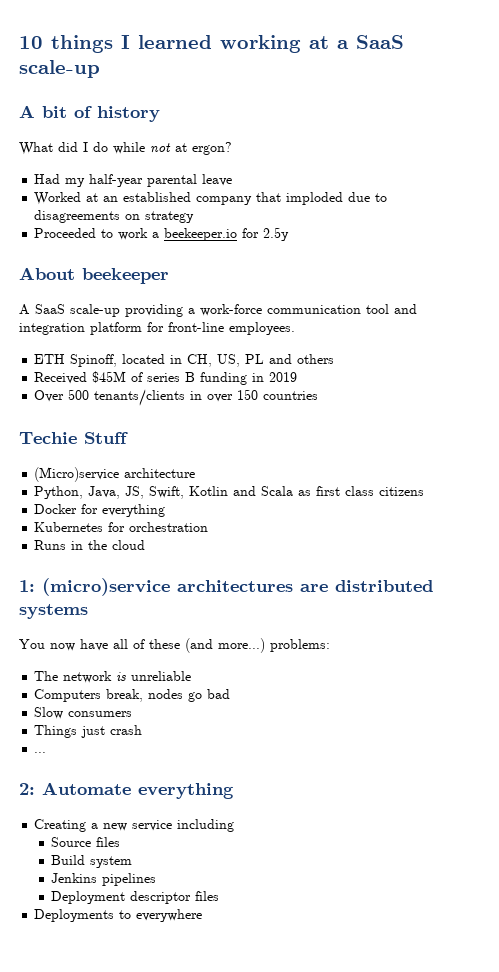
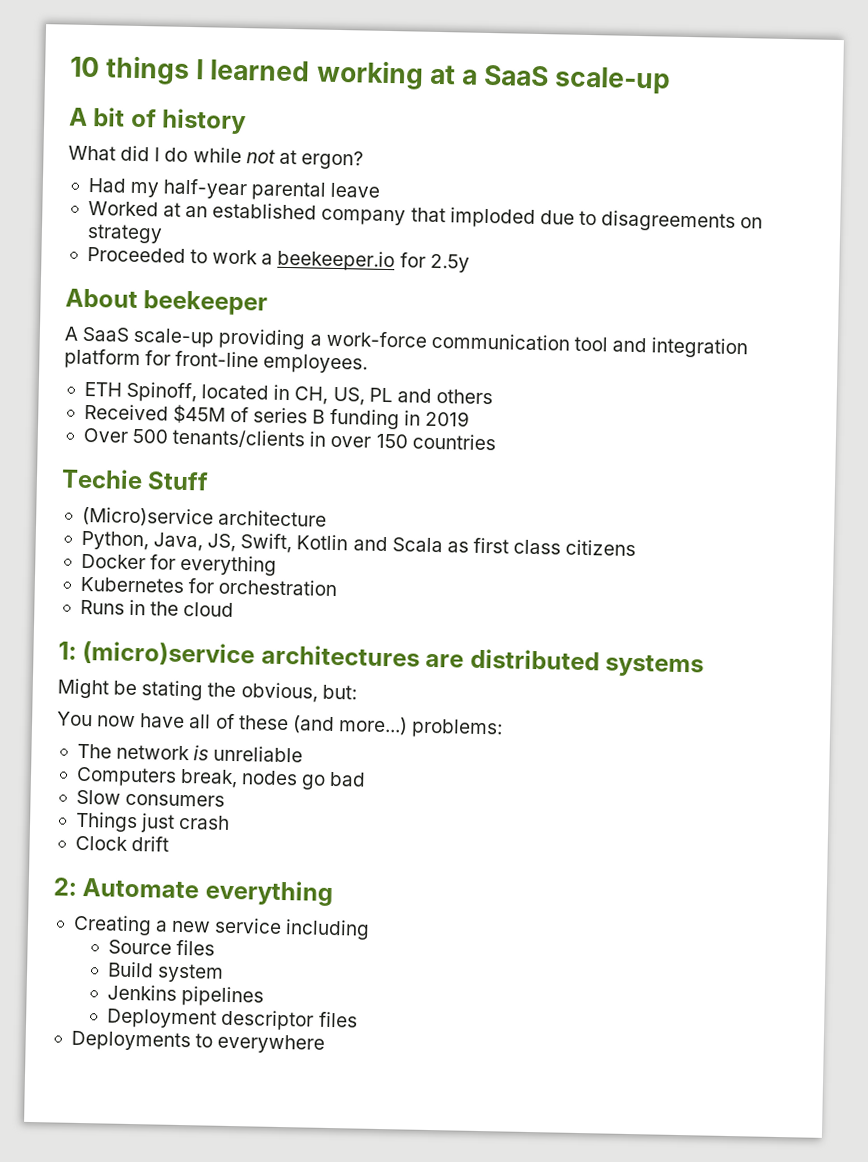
+ Might be stating the obvious, but:
- ...
+ Clock drift

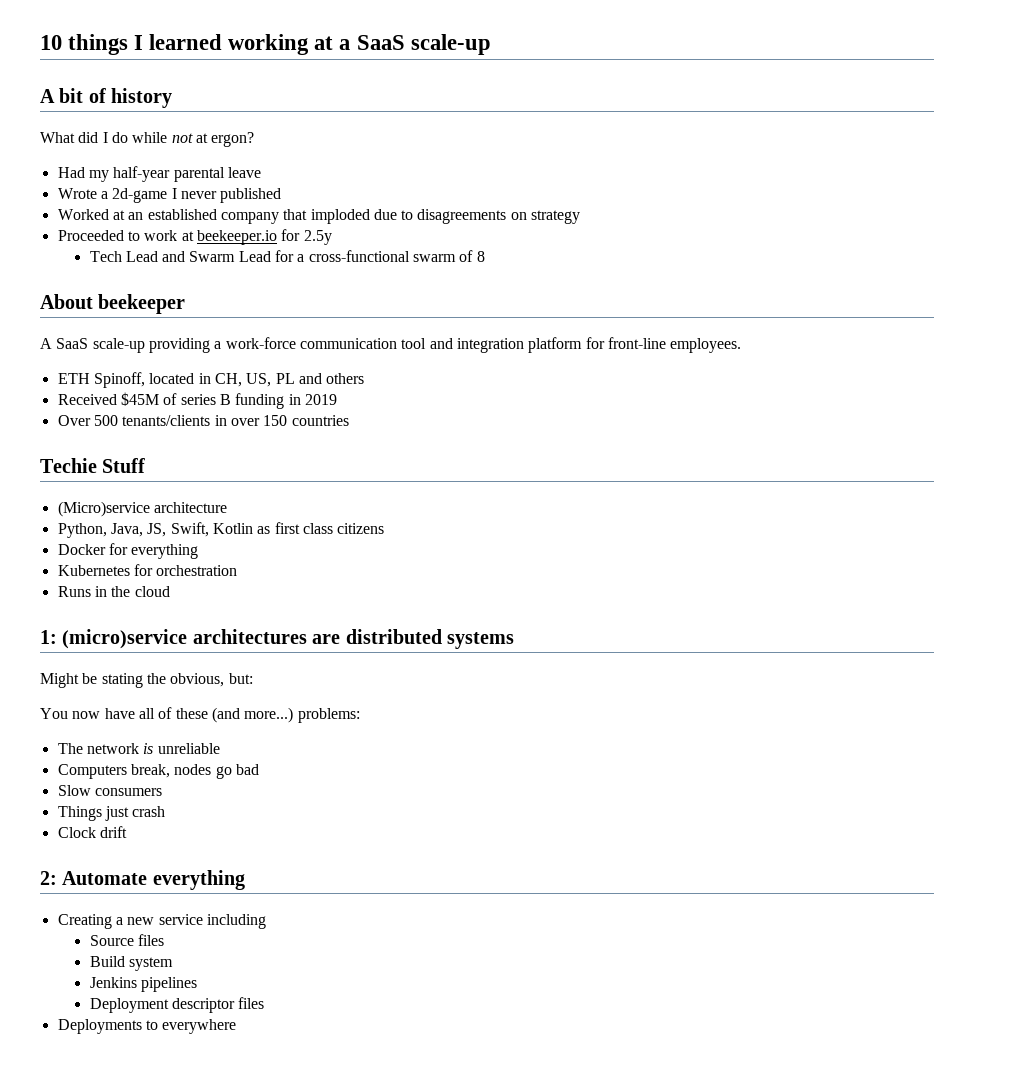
+ Wrote a 2d-game I never published
- Proceeded to work a beekeeper.io for 2.5y
+ Proceeded to work at beekeeper.io for 2.5y
+ Tech Lead and Swarm Lead for a cross-functional swarm of 8
- Python, Java, JS, Swift, Kotlin and Scala as first class citizens
+ Python, Java, JS, Swift, Kotlin as first class citizens

